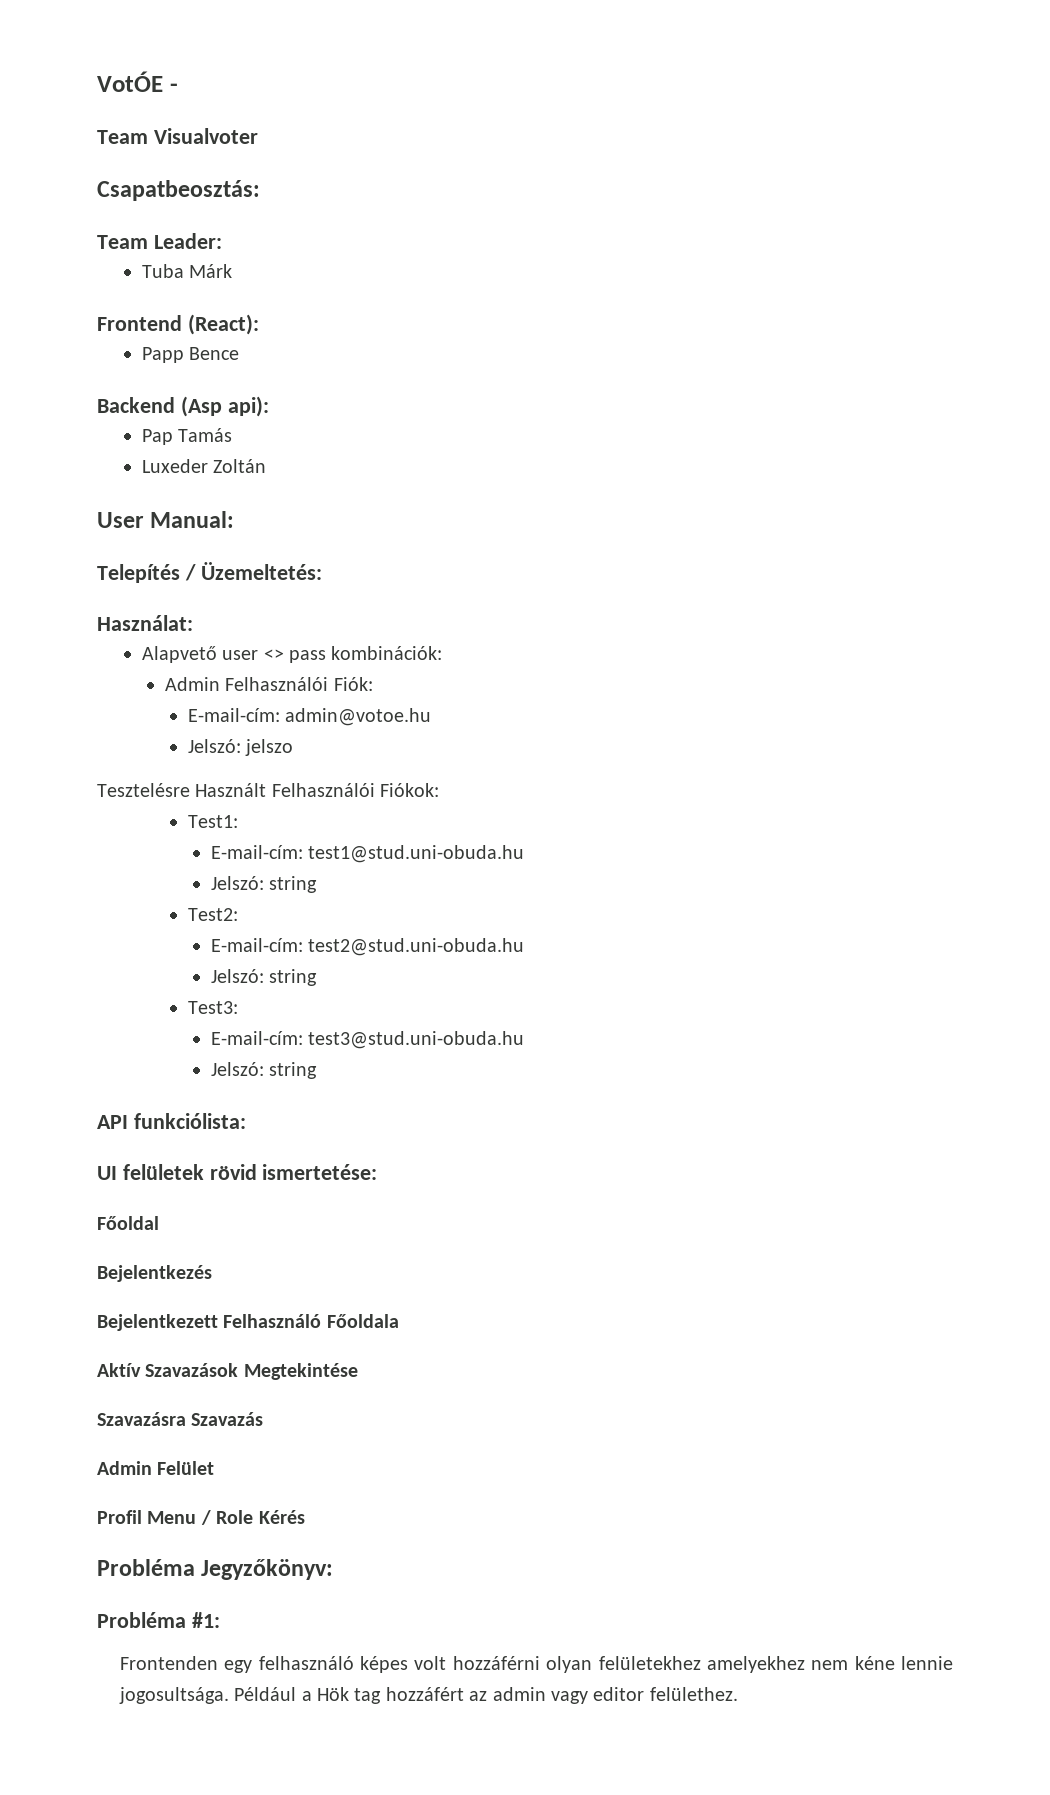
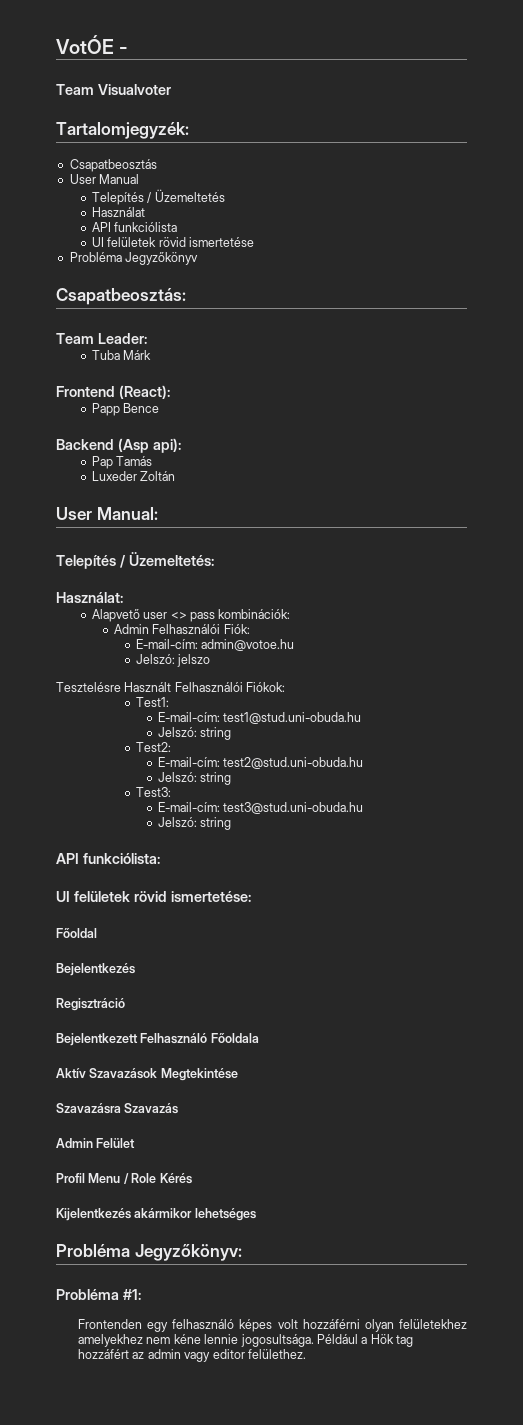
+ Tartalomjegyzék:
+ Csapatbeosztás
+ User Manual
+ Telepítés / Üzemeltetés
+ Használat
+ API funkciólista
+ UI felületek rövid ismertetése
+ Probléma Jegyzőkönyv
+ Regisztráció
+ Kijelentkezés akármikor lehetséges

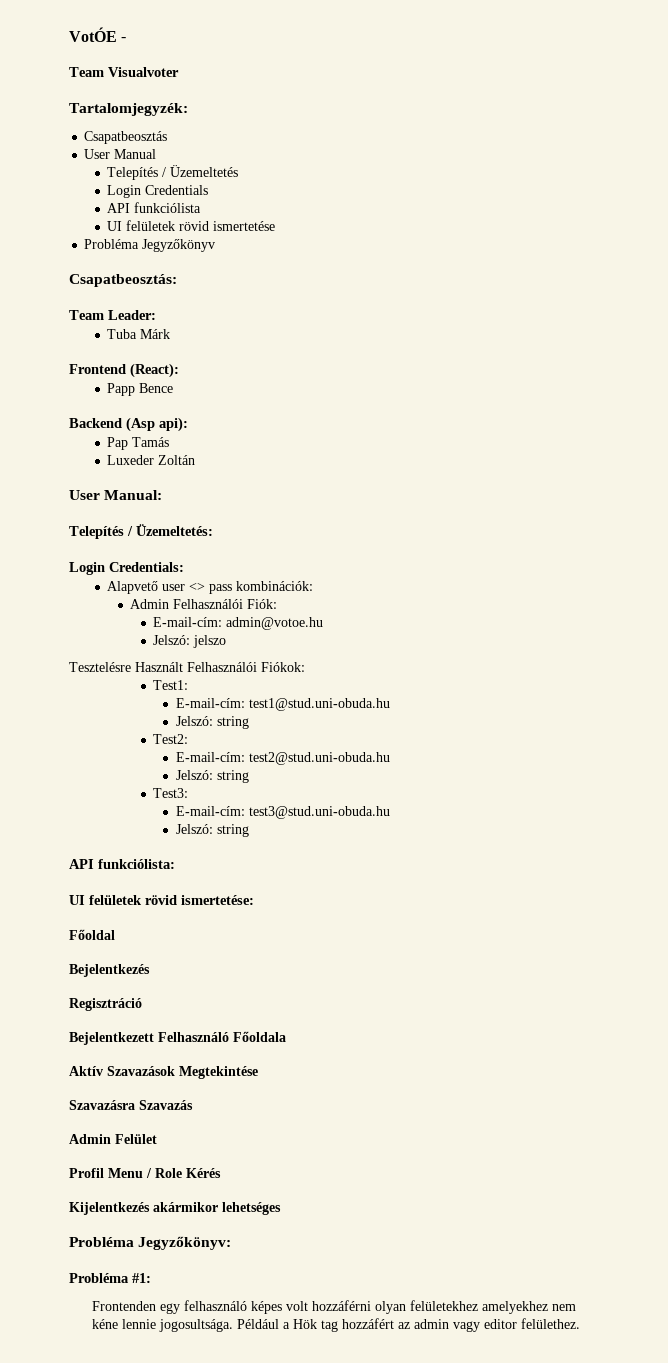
- Használat
+ Login Credentials
- Használat:
+ Login Credentials:

